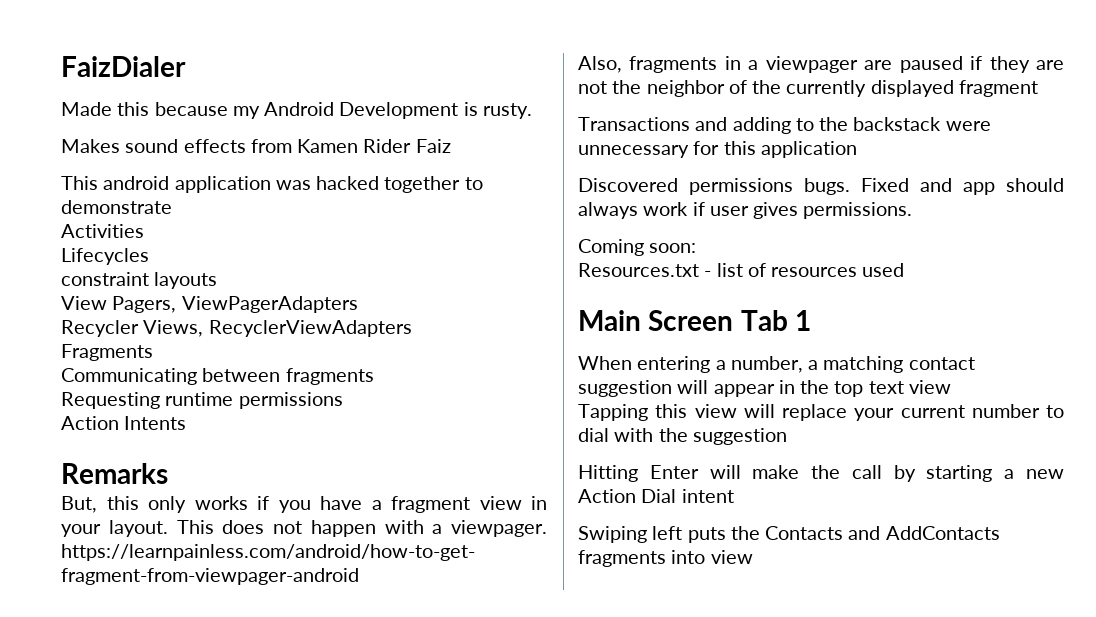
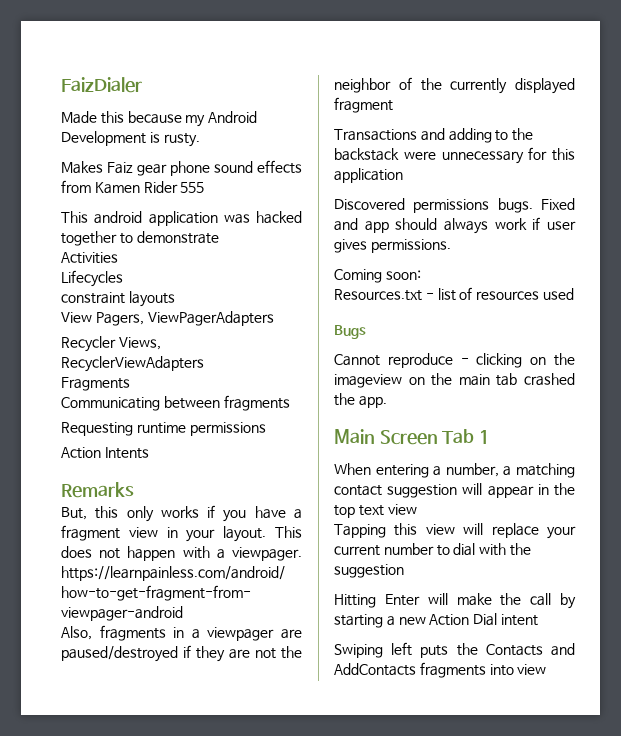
- Makes sound effects from Kamen Rider Faiz
+ Makes Faiz gear phone sound effects from Kamen Rider 555
- Also, fragments in a viewpager are paused if they are not the neighbor of the currently displayed fragment
+ Also, fragments in a viewpager are paused/destroyed if they are not the neighbor of the currently displayed fragment
+ Bugs
+ Cannot reproduce - clicking on the imageview on the main tab crashed the app.

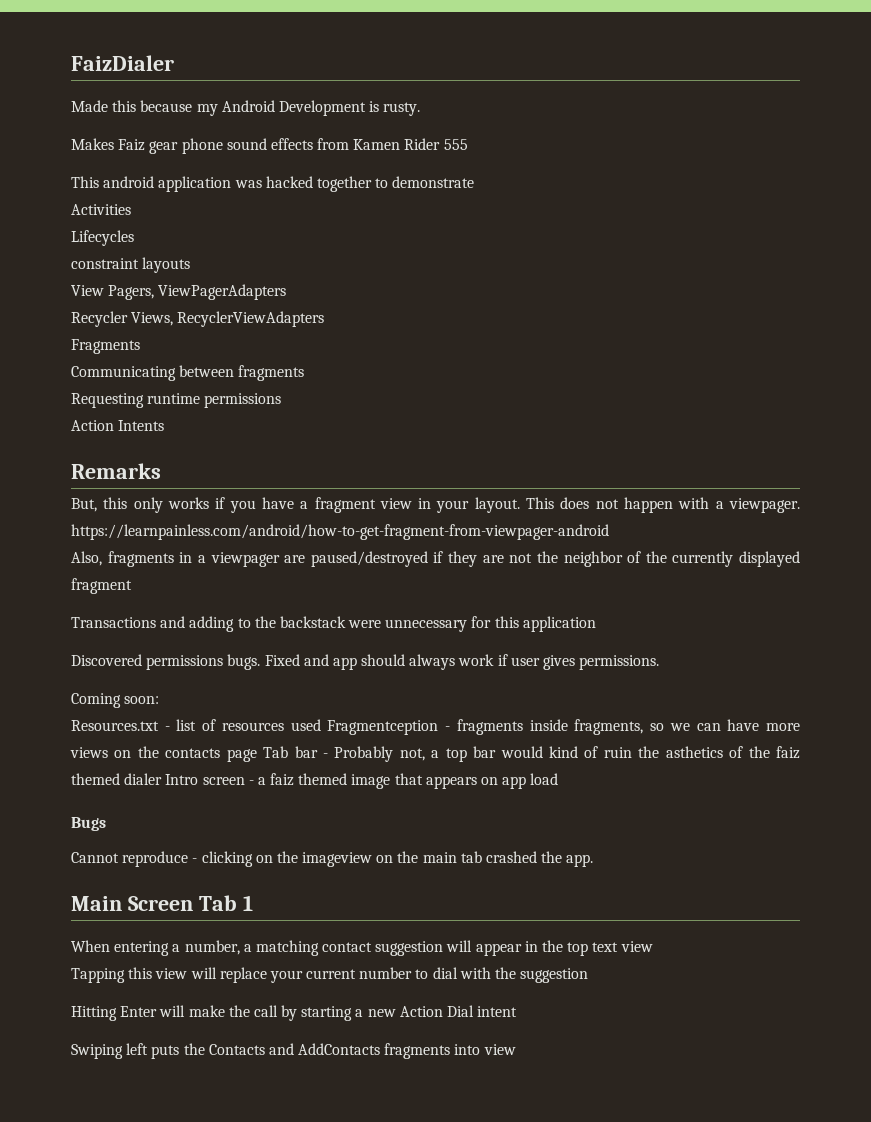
- Resources.txt - list of resources used
+ Resources.txt - list of resources used Fragmentception - fragments inside fragments, so we can have more views on the contacts page Tab bar - Probably not, a top bar would kind of ruin the asthetics of the faiz themed dialer Intro screen - a faiz themed image that appears on app load

